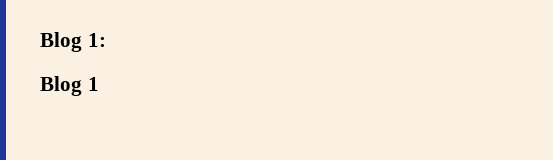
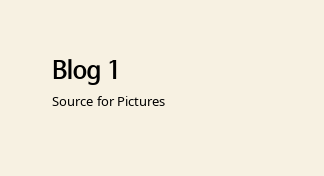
- Blog 1:
+ Source for Pictures

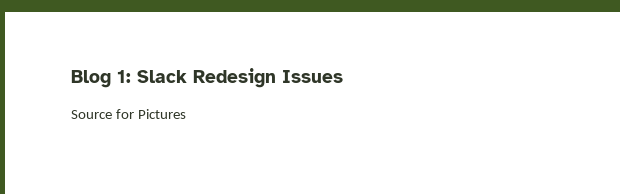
- Blog 1
+ Blog 1: Slack Redesign Issues

